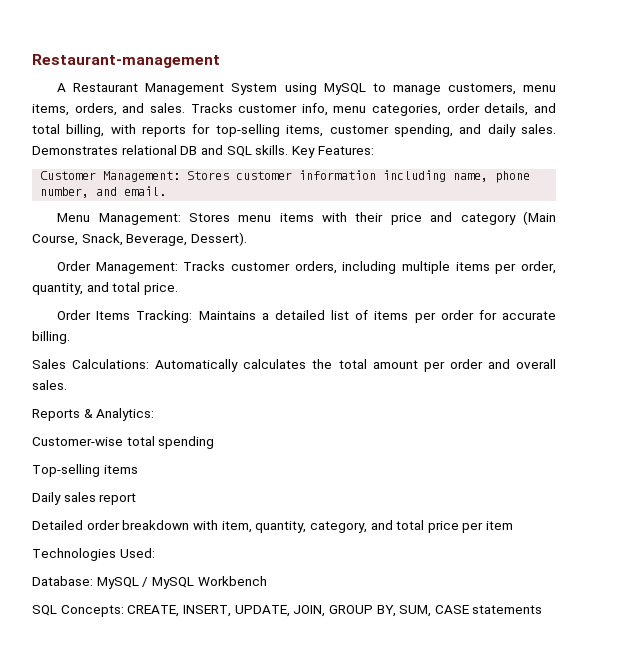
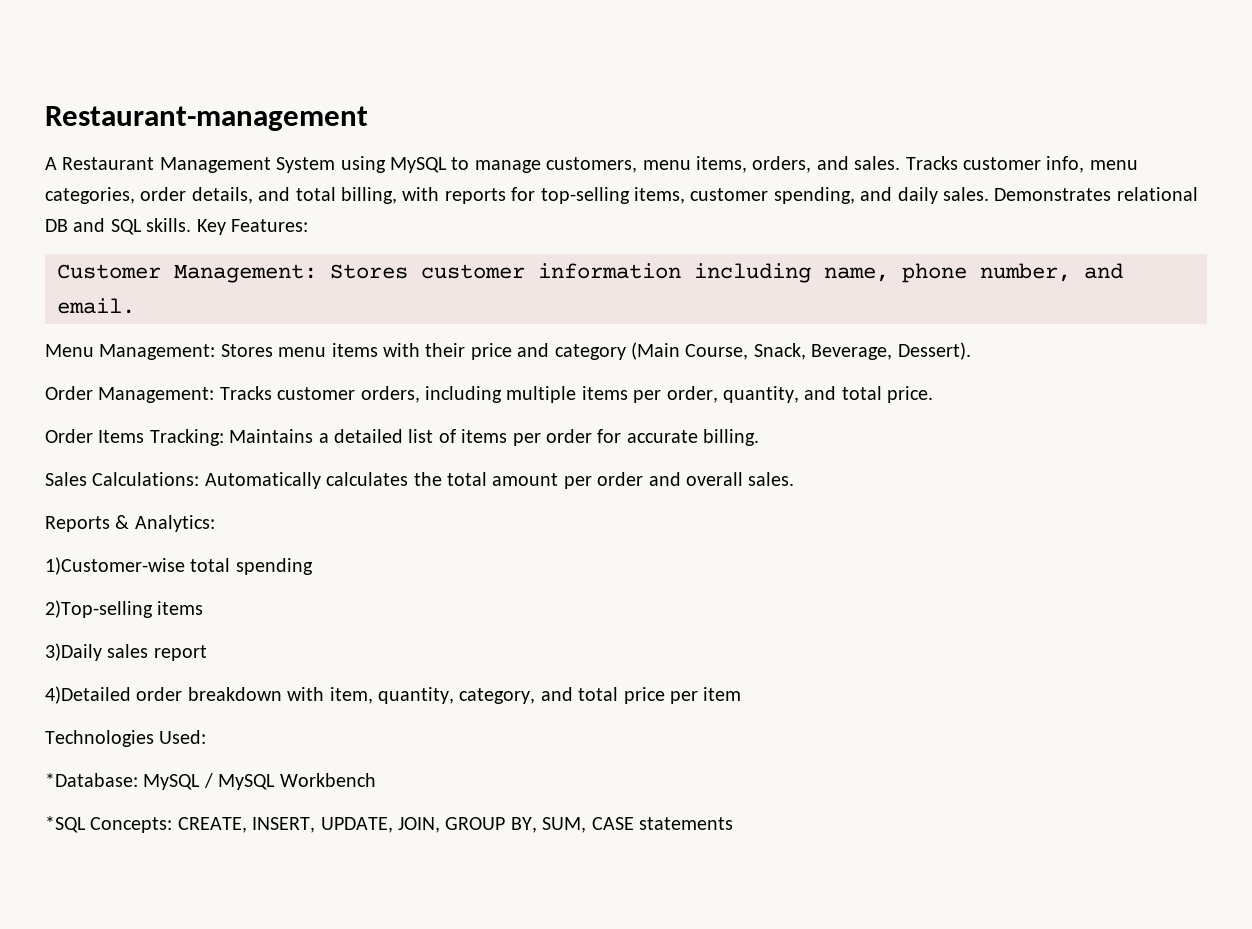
- Customer-wise total spending
+ 1)Customer-wise total spending
- Top-selling items
+ 2)Top-selling items
- Daily sales report
+ 3)Daily sales report
- Detailed order breakdown with item, quantity, category, and total price per item
+ 4)Detailed order breakdown with item, quantity, category, and total price per item
- Database: MySQL / MySQL Workbench
+ *Database: MySQL / MySQL Workbench
- SQL Concepts: CREATE, INSERT, UPDATE, JOIN, GROUP BY, SUM, CASE statements
+ *SQL Concepts: CREATE, INSERT, UPDATE, JOIN, GROUP BY, SUM, CASE statements

